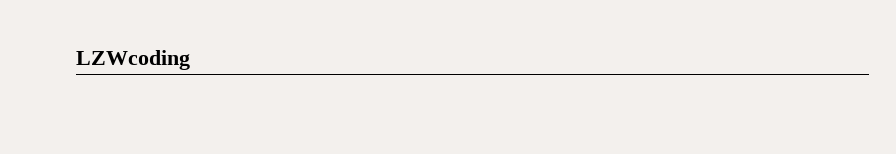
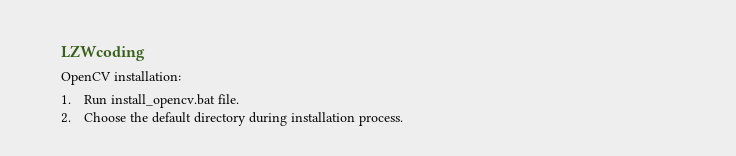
+ OpenCV installation:
+ 1. Run install_opencv.bat file.
+ 2. Choose the default directory during installation process.

